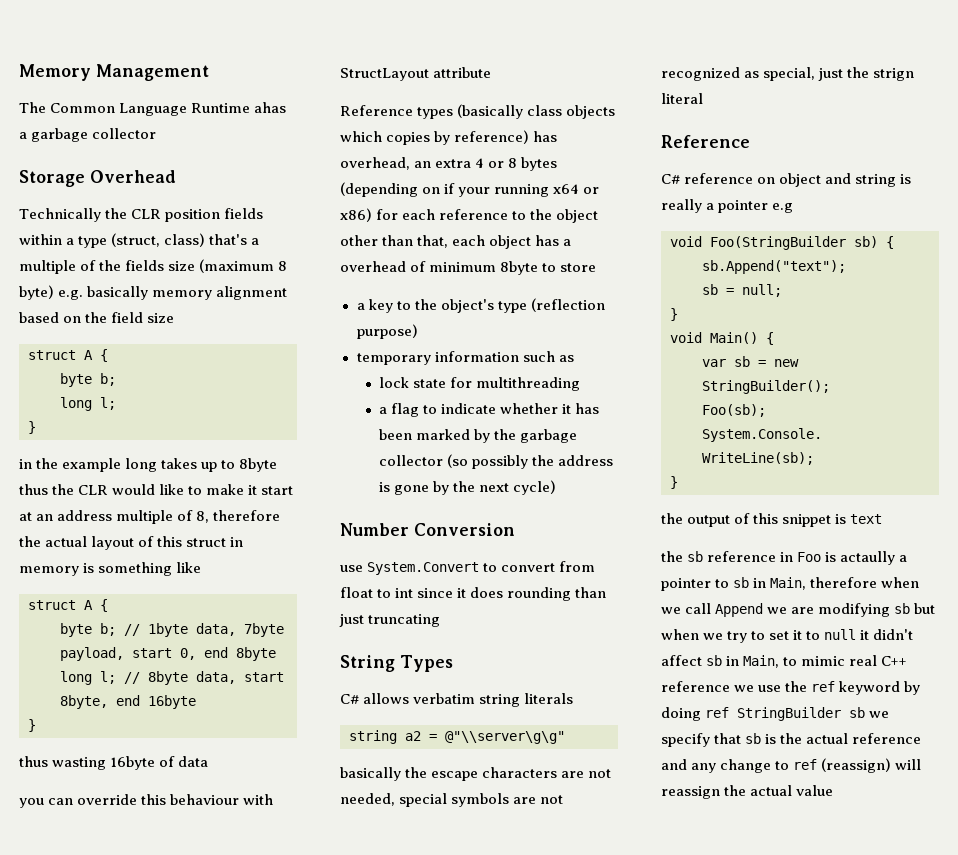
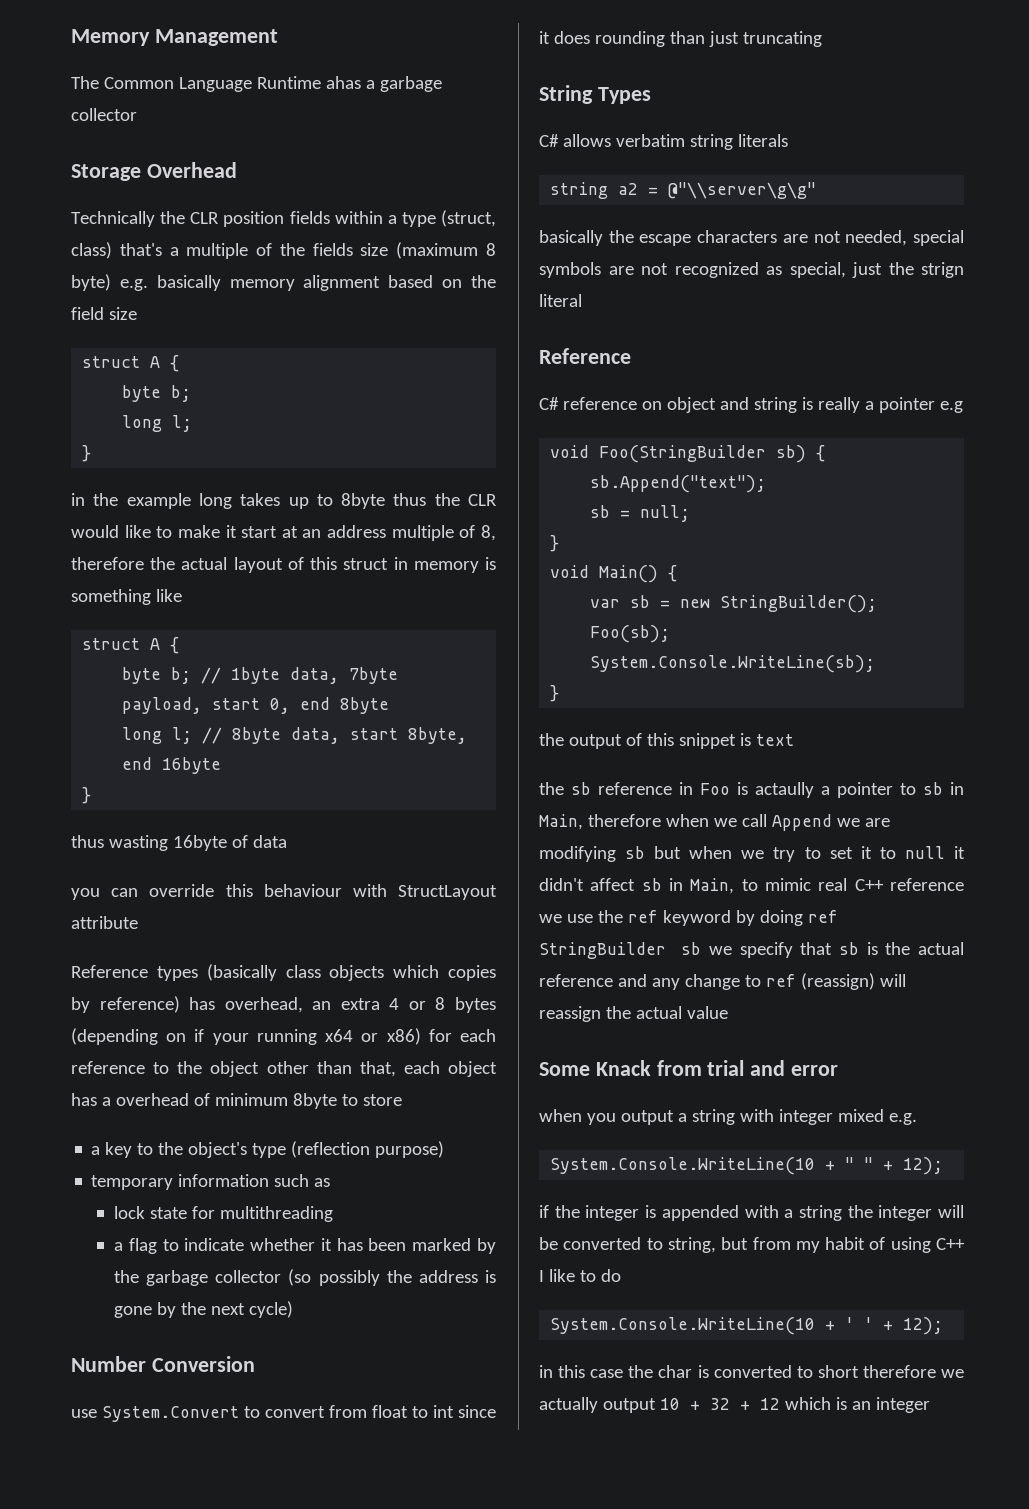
+ Some Knack from trial and error
+ when you output a string with integer mixed e.g.
+ System.Console.WriteLine(10 + " " + 12);
+ if the integer is appended with a string the integer will be converted to string, but from my habit of using C++ I like to do
+ System.Console.WriteLine(10 + ' ' + 12);
+ in this case the char is converted to short therefore we actually output 10 + 32 + 12 which is an integer

